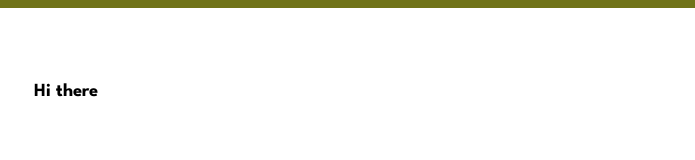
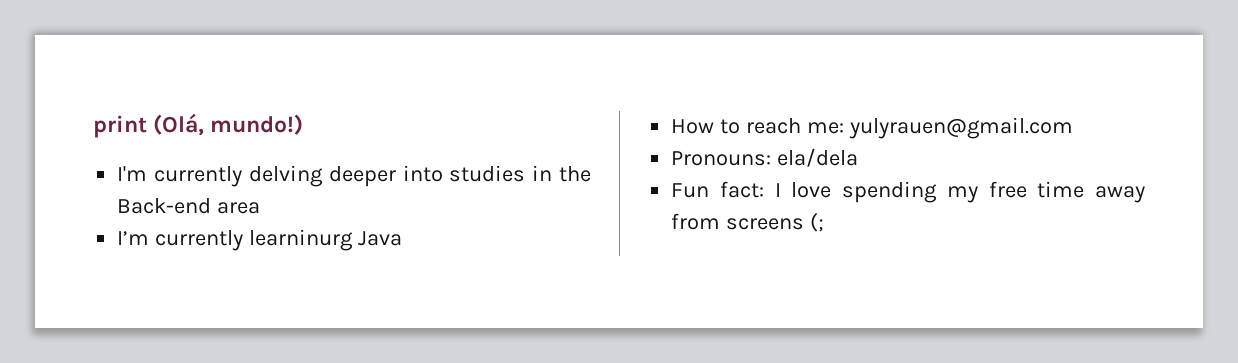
- Hi there
+ print (Olá, mundo!)
+ I'm currently delving deeper into studies in the Back-end area
+ I’m currently learninurg Java
+ How to reach me: yulyrauen@gmail.com
+ Pronouns: ela/dela
+ Fun fact: I love spending my free time away from screens (;

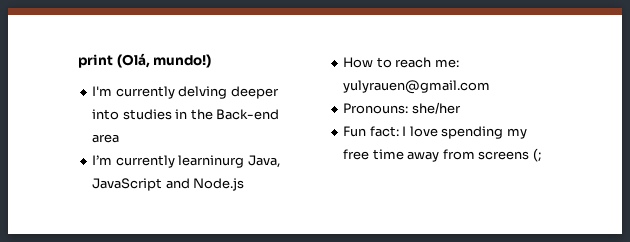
- I’m currently learninurg Java
+ I’m currently learninurg Java, JavaScript and Node.js
- Pronouns: ela/dela
+ Pronouns: she/her

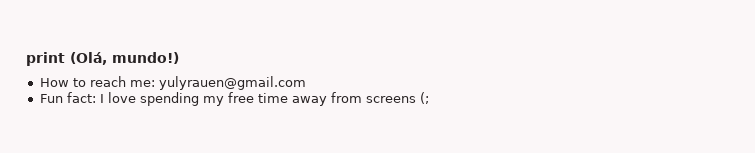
- I'm currently delving deeper into studies in the Back-end area
- I’m currently learninurg Java, JavaScript and Node.js
- Pronouns: she/her

